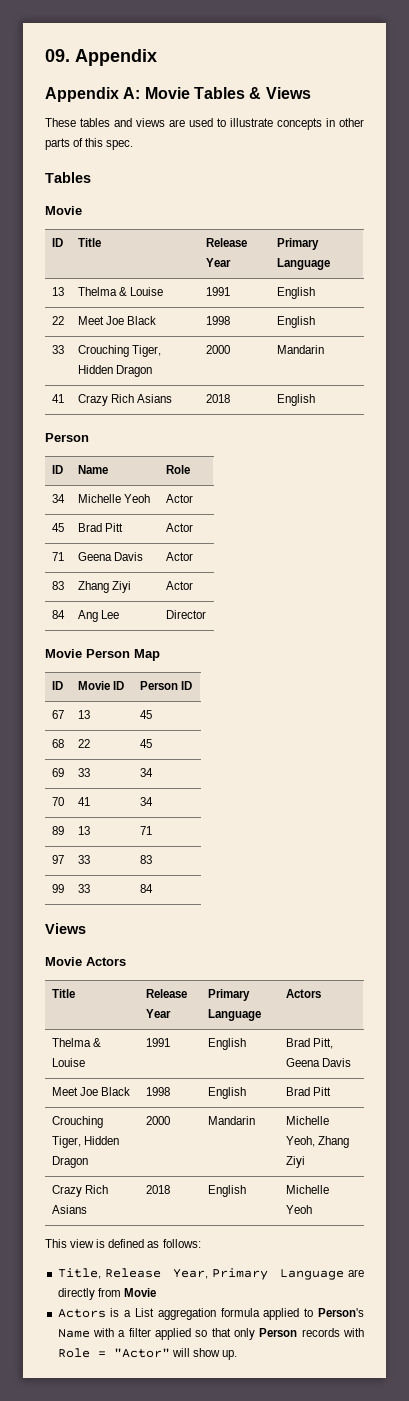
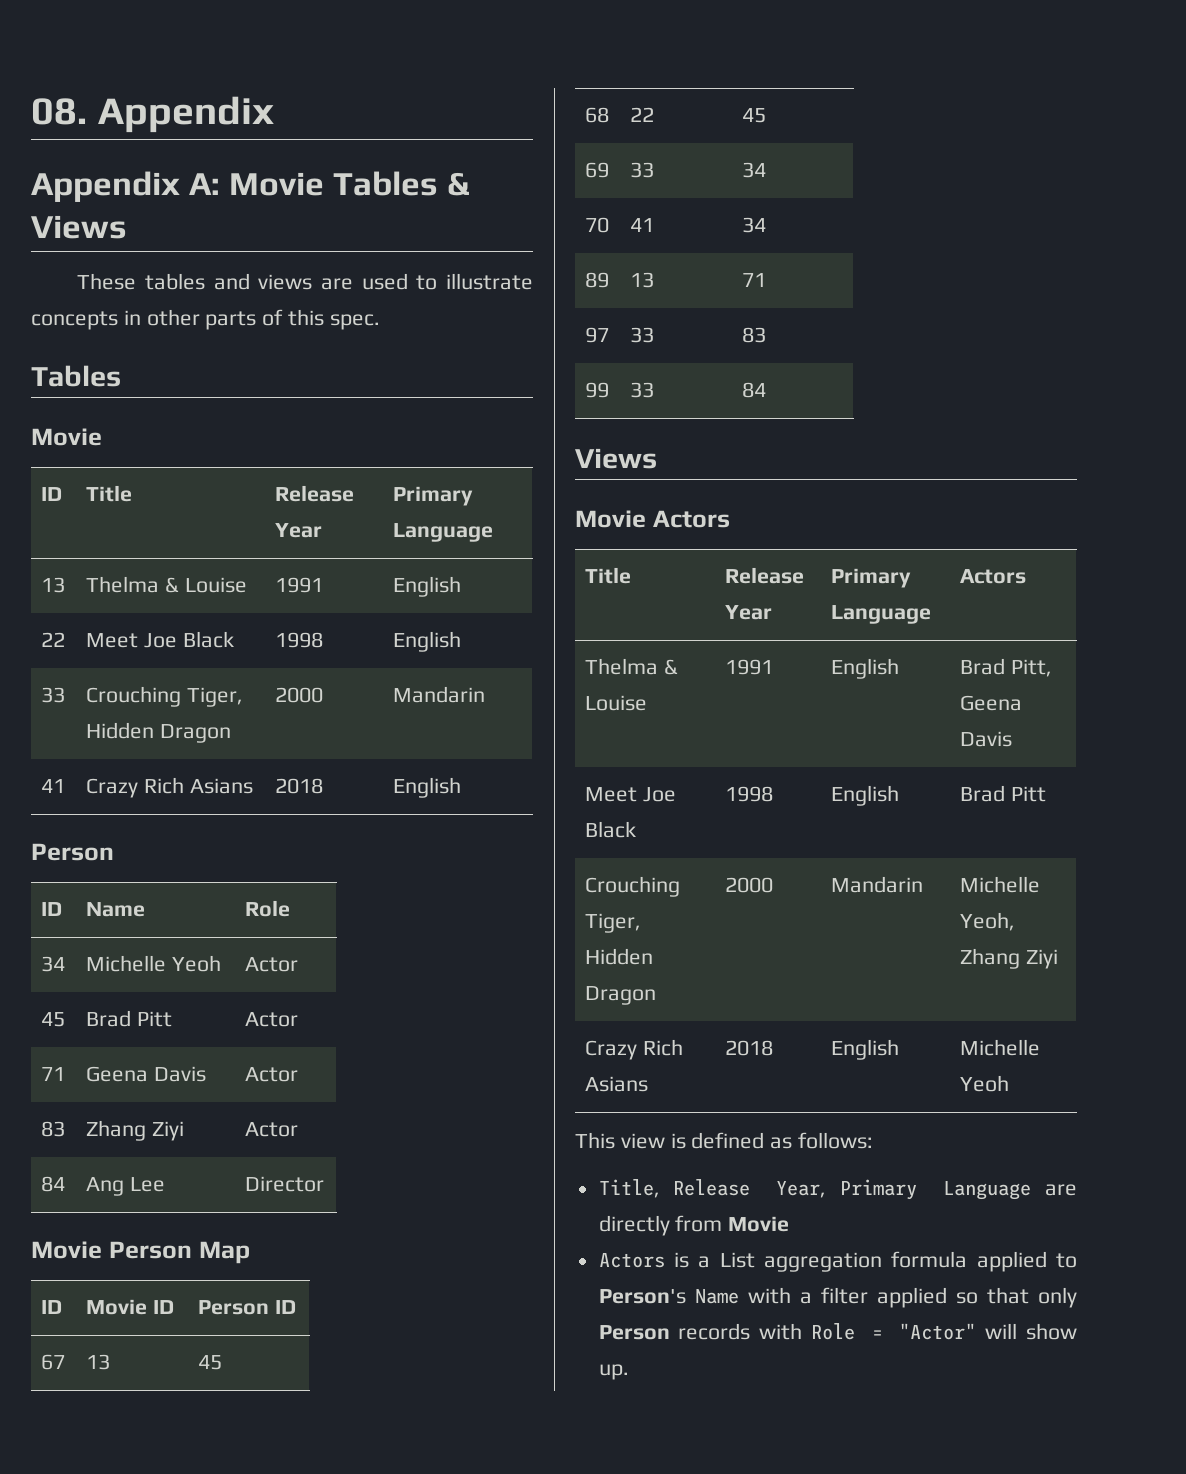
- 09. Appendix
+ 08. Appendix

